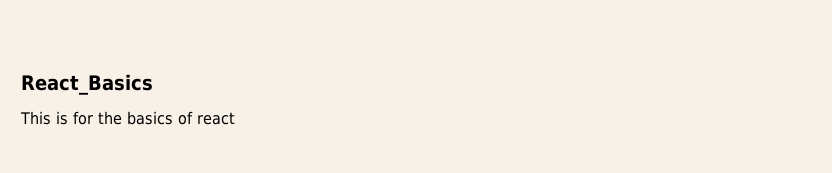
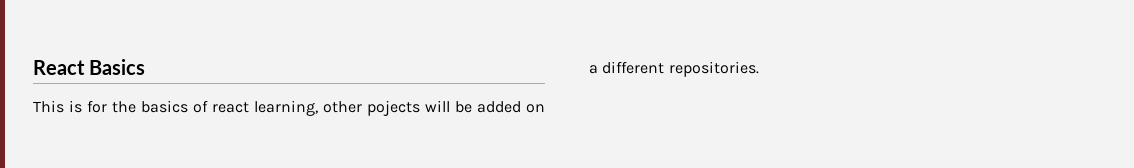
- React_Basics
+ React Basics
- This is for the basics of react
+ This is for the basics of react learning, other pojects will be added on a different repositories.

